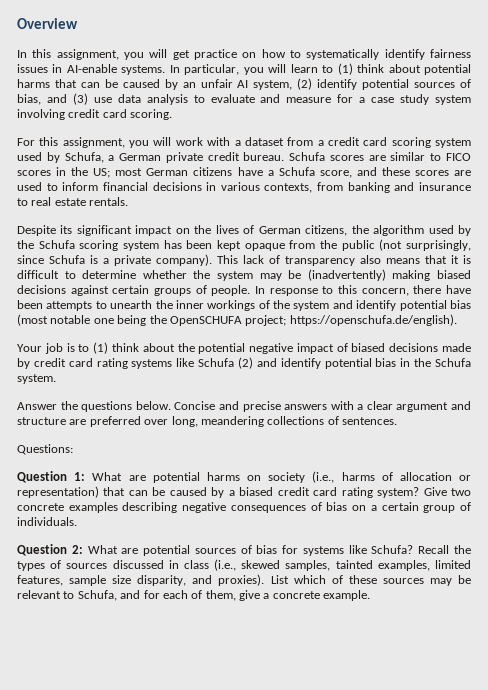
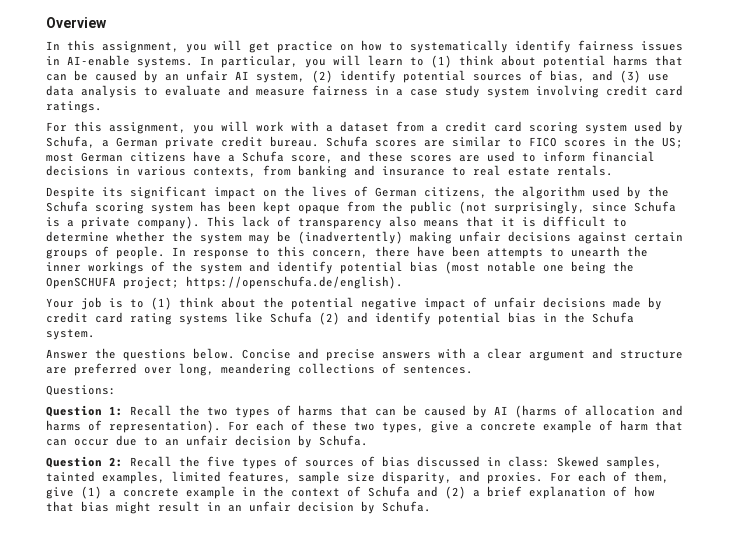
- In particular, you will learn to (1) think about potential harms that can be caused by an unfair AI system, (2) identify potential sources of bias, and (3) use data analysis to evaluate and measure for a case study system involving credit card scoring.
+ In particular, you will learn to (1) think about potential harms that can be caused by an unfair AI system, (2) identify potential sources of bias, and (3) use data analysis to evaluate and measure fairness in a case study system involving credit card ratings.
- This lack of transparency also means that it is difficult to determine whether the system may be (inadvertently) making biased decisions against certain groups of people.
+ This lack of transparency also means that it is difficult to determine whether the system may be (inadvertently) making unfair decisions against certain groups of people.
- Your job is to (1) think about the potential negative impact of biased decisions made by credit card rating systems like Schufa (2) and identify potential bias in the Schufa system.
+ Your job is to (1) think about the potential negative impact of unfair decisions made by credit card rating systems like Schufa (2) and identify potential bias in the Schufa system.
- Question 1: What are potential harms on society (i.e., harms of allocation or representation) that can be caused by a biased credit card rating system? Give two concrete examples describing negative consequences of bias on a certain group of individuals.
- Question 2: What are potential sources of bias for systems like Schufa? Recall the types of sources discussed in class (i.e., skewed samples, tainted examples, limited features, sample size disparity, and proxies). List which of these sources may be relevant to Schufa, and for each of them, give a concrete example.
+ Question 1: Recall the two types of harms that can be caused by AI (harms of allocation and harms of representation). For each of these two types, give a concrete example of harm that can occur due to an unfair decision by Schufa.
+ Question 2: Recall the five types of sources of bias discussed in class: Skewed samples, tainted examples, limited features, sample size disparity, and proxies. For each of them, give (1) a concrete example in the context of Schufa and (2) a brief explanation of how that bias might result in an unfair decision by Schufa.

